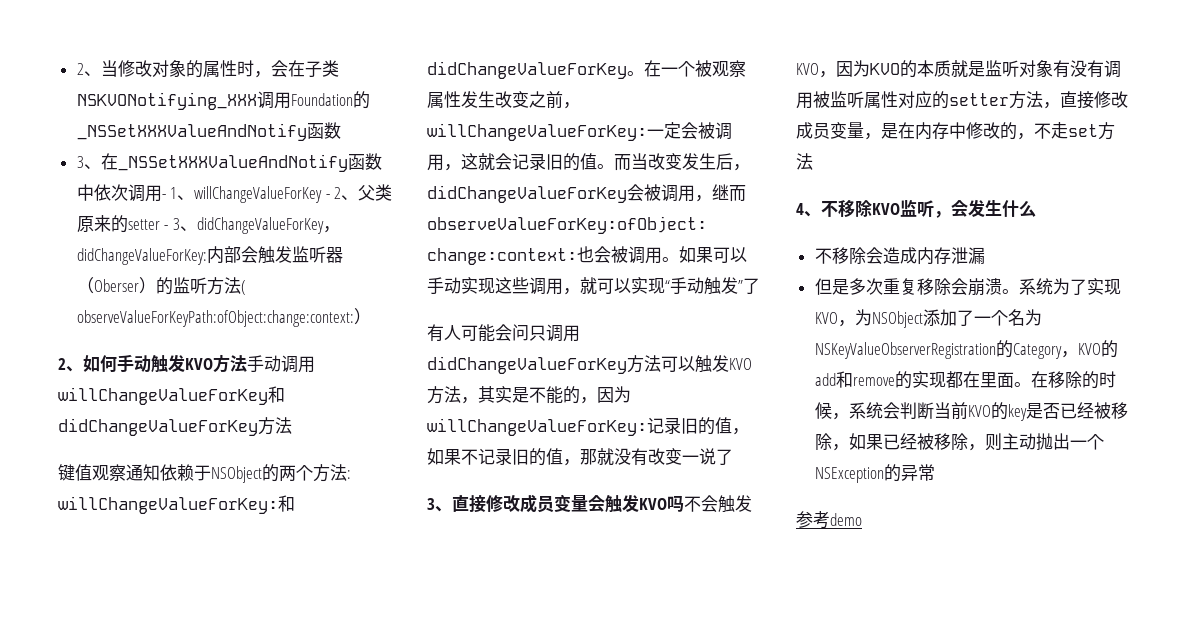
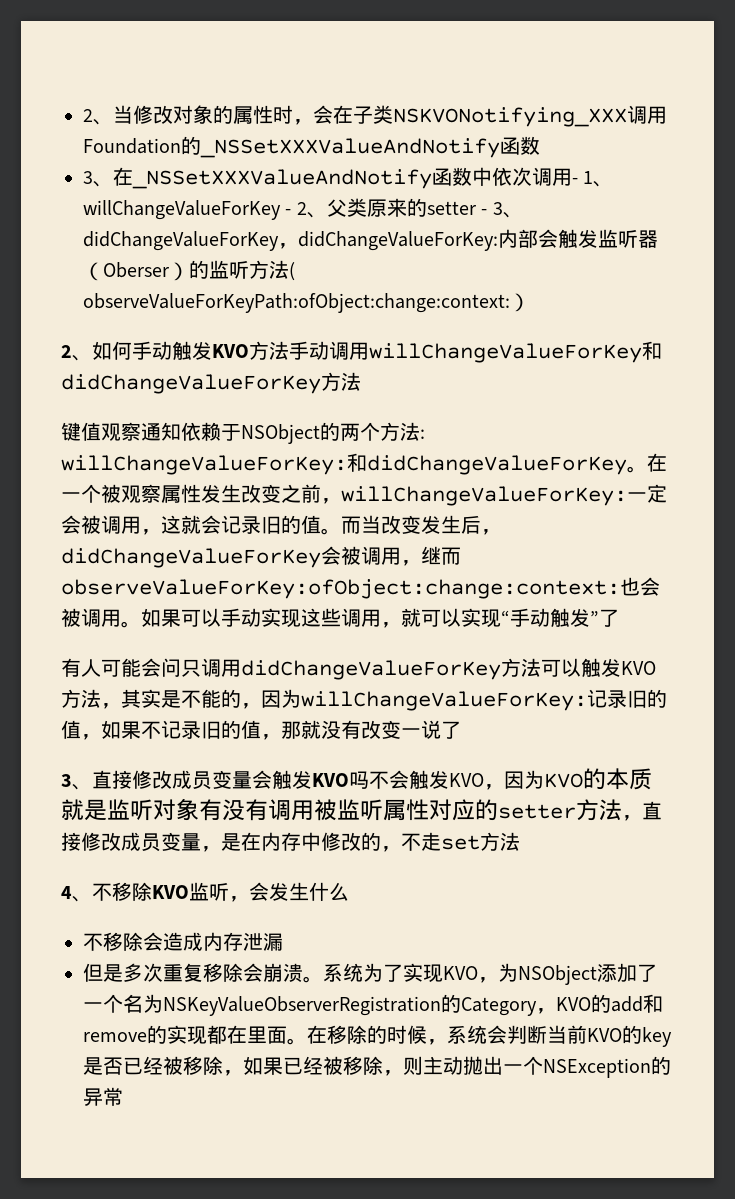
- 参考demo

